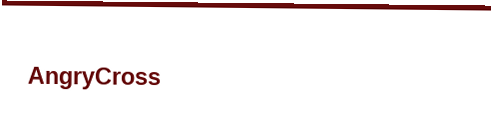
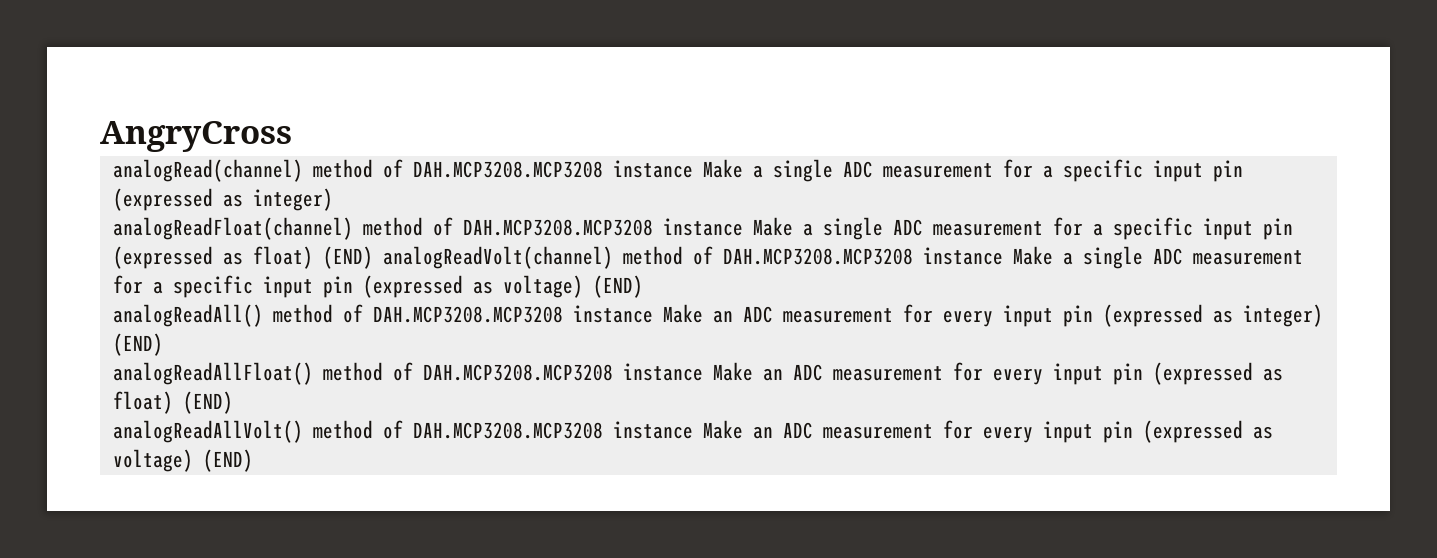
+ analogRead(channel) method of DAH.MCP3208.MCP3208 instance Make a single ADC measurement for a specific input pin (expressed as integer)
+ analogReadFloat(channel) method of DAH.MCP3208.MCP3208 instance Make a single ADC measurement for a specific input pin (expressed as float) (END) analogReadVolt(channel) method of DAH.MCP3208.MCP3208 instance Make a single ADC measurement for a specific input pin (expressed as voltage) (END)
+ analogReadAll() method of DAH.MCP3208.MCP3208 instance Make an ADC measurement for every input pin (expressed as integer) (END)
+ analogReadAllFloat() method of DAH.MCP3208.MCP3208 instance Make an ADC measurement for every input pin (expressed as float) (END)
+ analogReadAllVolt() method of DAH.MCP3208.MCP3208 instance Make an ADC measurement for every input pin (expressed as voltage) (END)

